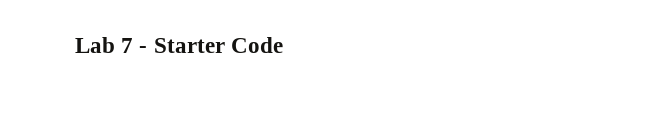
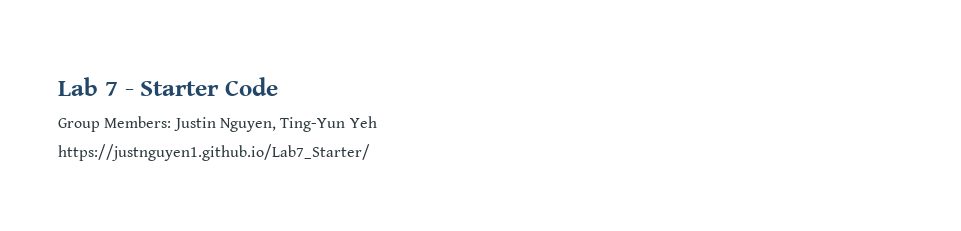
+ Group Members: Justin Nguyen, Ting-Yun Yeh
+ https://justnguyen1.github.io/Lab7_Starter/

